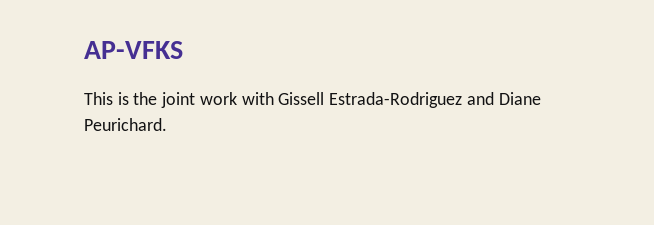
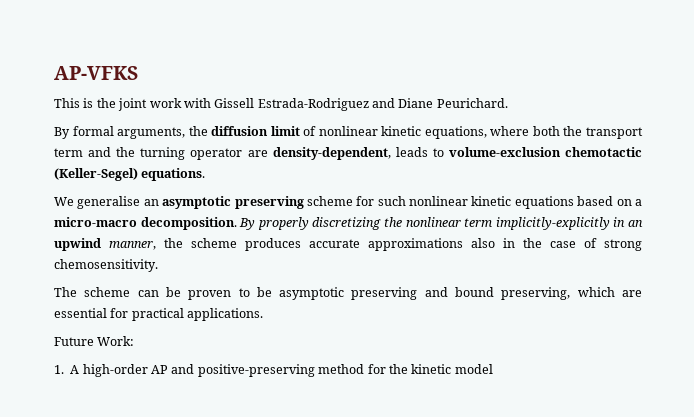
+ By formal arguments, the diffusion limit of nonlinear kinetic equations, where both the transport term and the turning operator are density-dependent, leads to volume-exclusion chemotactic (Keller-Segel) equations.
+ We generalise an asymptotic preserving scheme for such nonlinear kinetic equations based on a micro-macro decomposition. By properly discretizing the nonlinear term implicitly-explicitly in an upwind manner, the scheme produces accurate approximations also in the case of strong chemosensitivity.
+ The scheme can be proven to be asymptotic preserving and bound preserving, which are essential for practical applications.
+ Future Work:
+ 1. A high-order AP and positive-preserving method for the kinetic model

